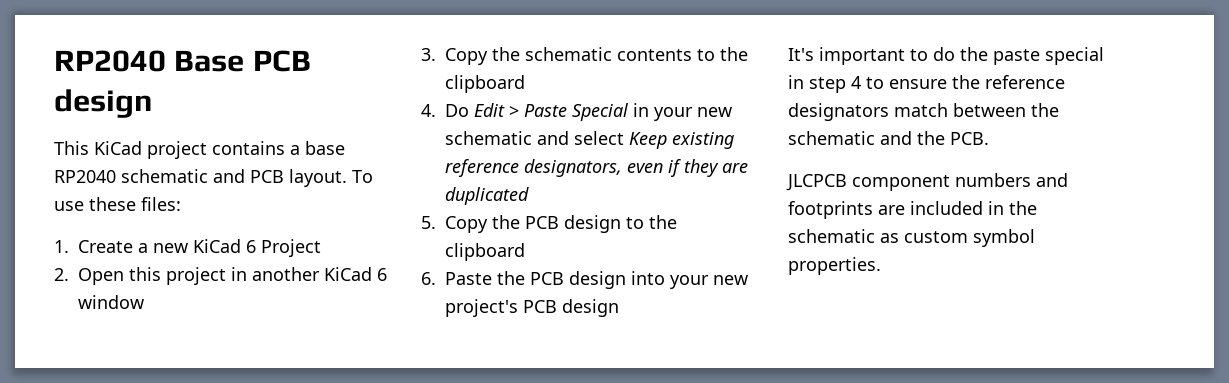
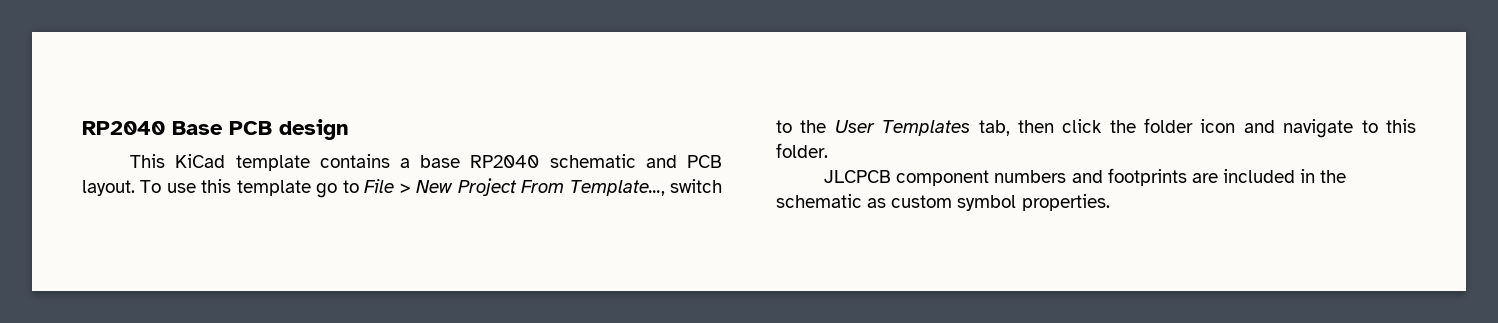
- This KiCad project contains a base RP2040 schematic and PCB layout.
+ This KiCad template contains a base RP2040 schematic and PCB layout.
- To use these files:
- 1. Create a new KiCad 6 Project
- 2. Open this project in another KiCad 6 window
- 3. Copy the schematic contents to the clipboard
- 4. Do Edit > Paste Special in your new schematic and select Keep existing reference designators, even if they are duplicated
- 5. Copy the PCB design to the clipboard
- 6. Paste the PCB design into your new project's PCB design
- It's important to do the paste special in step 4 to ensure the reference designators match between the schematic and the PCB.
+ To use this template go to File > New Project From Template..., switch to the User Templates tab, then click the folder icon and navigate to this folder.

